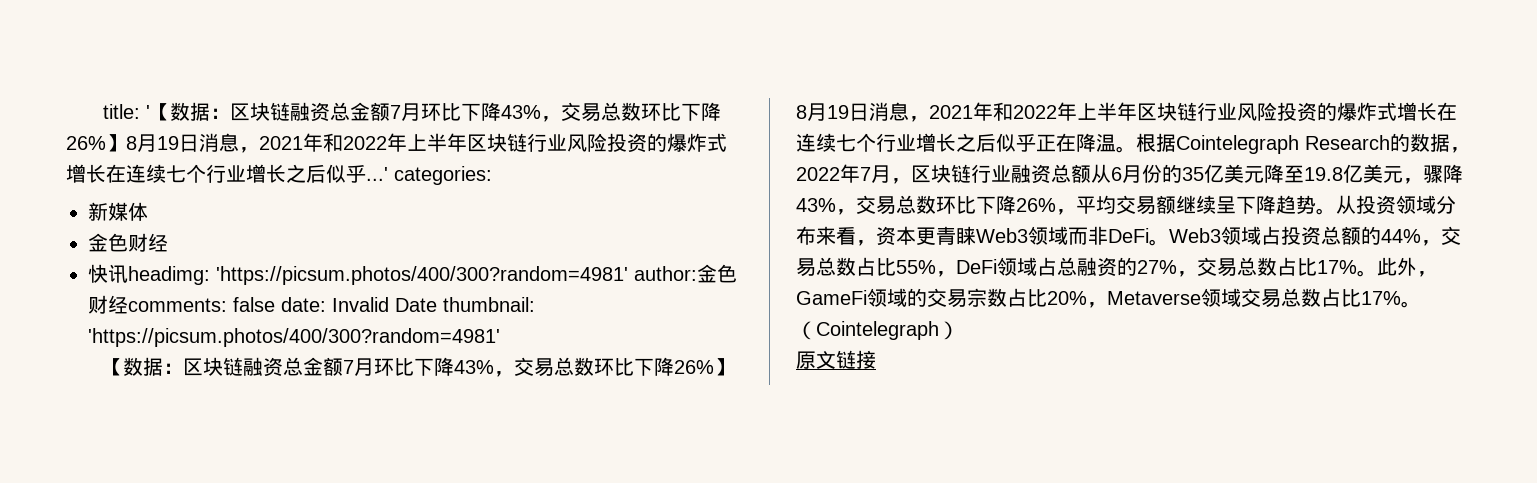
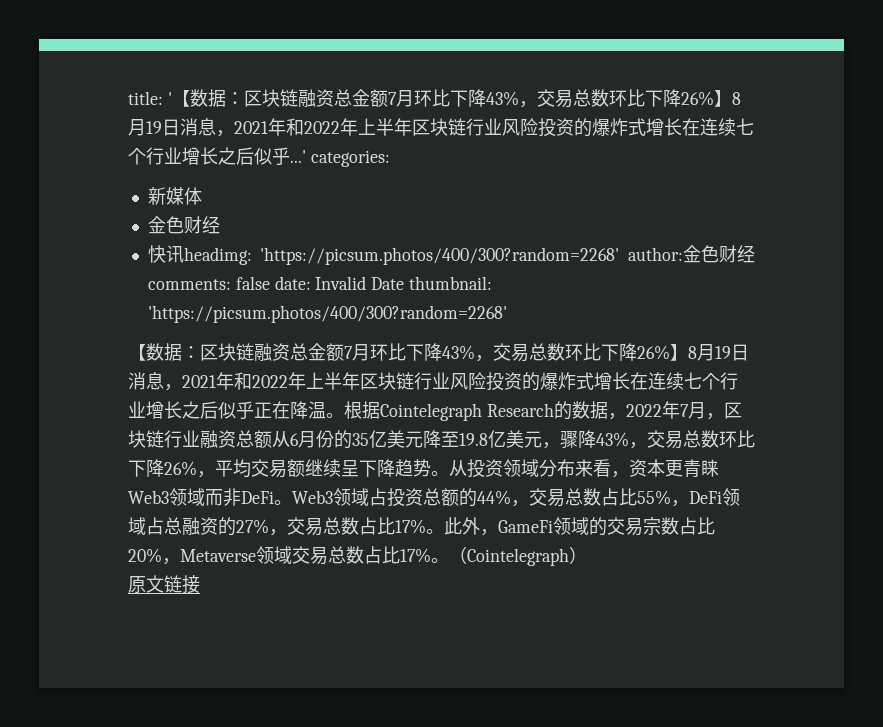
- 快讯headimg: 'https://picsum.photos/400/300?random=4981' author:金色财经comments: false date: Invalid Date thumbnail: 'https://picsum.photos/400/300?random=4981'
+ 快讯headimg: 'https://picsum.photos/400/300?random=2268' author:金色财经comments: false date: Invalid Date thumbnail: 'https://picsum.photos/400/300?random=2268'

